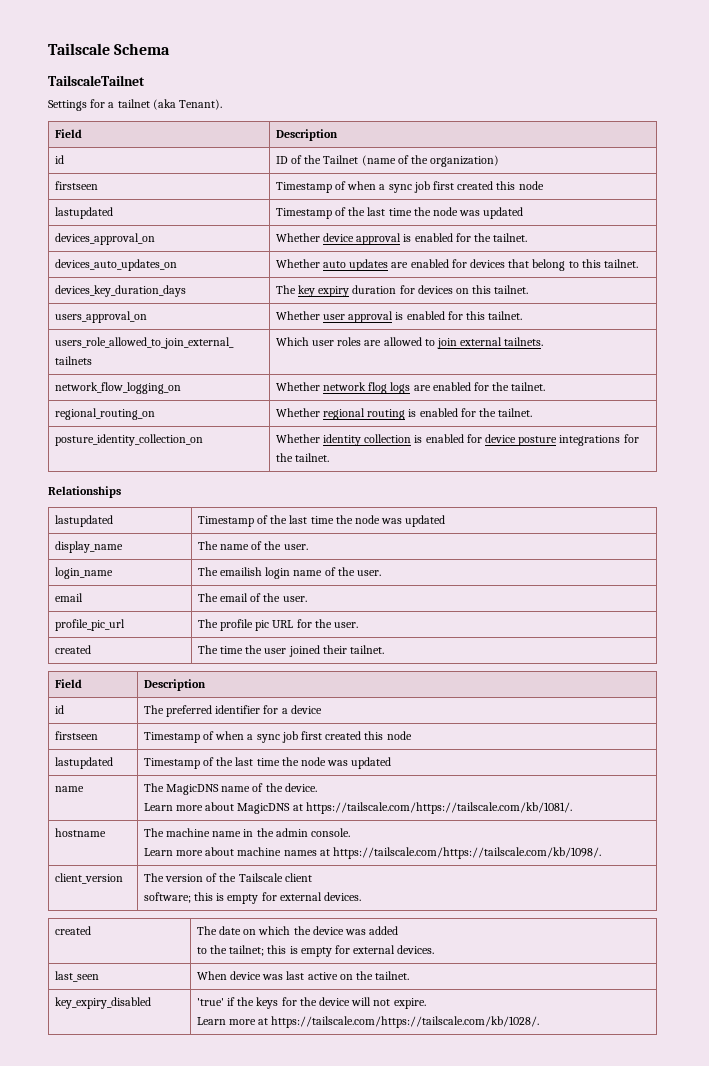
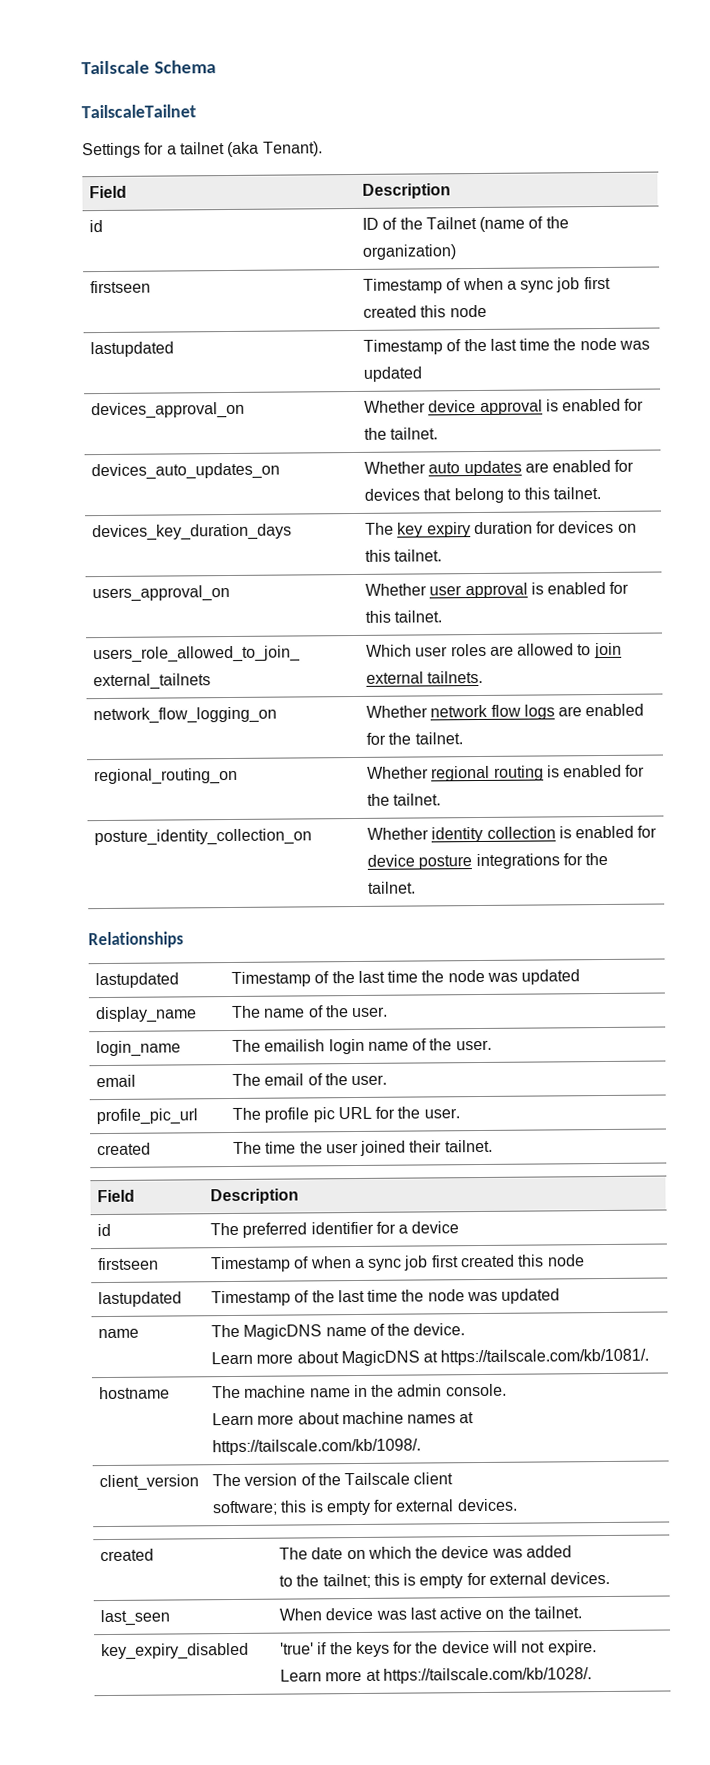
- network_flow_logging_on | Whether network flog logs are enabled for the tailnet.
+ network_flow_logging_on | Whether network flow logs are enabled for the tailnet.
  name | The MagicDNS name of the device.
- Learn more about MagicDNS at https://tailscale.com/https://tailscale.com/kb/1081/.
+ Learn more about MagicDNS at https://tailscale.com/kb/1081/.
  hostname | The machine name in the admin console.
- Learn more about machine names at https://tailscale.com/https://tailscale.com/kb/1098/.
+ Learn more about machine names at https://tailscale.com/kb/1098/.
  key_expiry_disabled | 'true' if the keys for the device will not expire.
- Learn more at https://tailscale.com/https://tailscale.com/kb/1028/.
+ Learn more at https://tailscale.com/kb/1028/.

